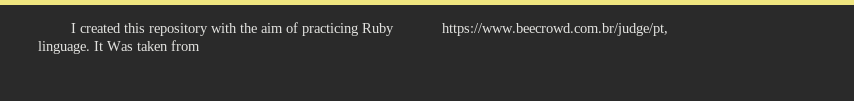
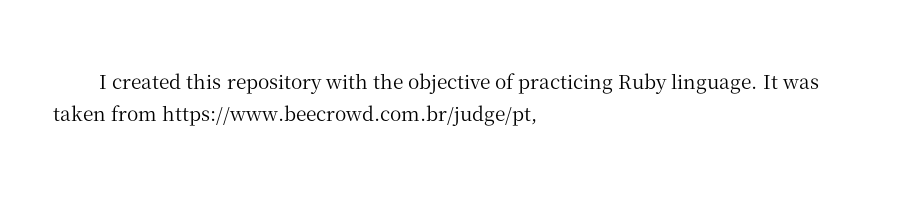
- I created this repository with the aim of practicing Ruby linguage.
+ I created this repository with the objective of practicing Ruby linguage.
- It Was taken from https://www.beecrowd.com.br/judge/pt,
+ It was taken from https://www.beecrowd.com.br/judge/pt,

